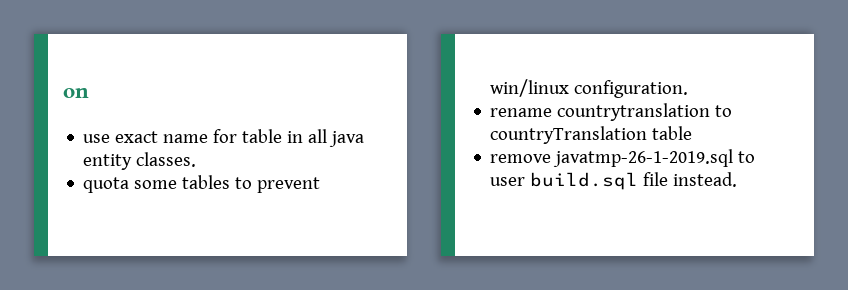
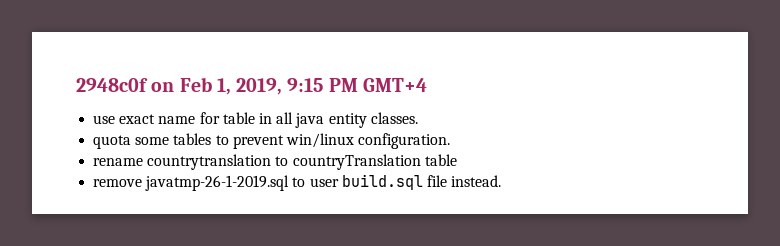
- on
+ 2948c0f on Feb 1, 2019, 9:15 PM GMT+4

